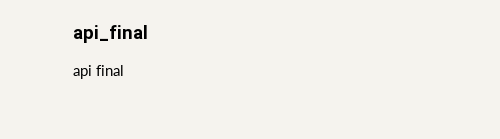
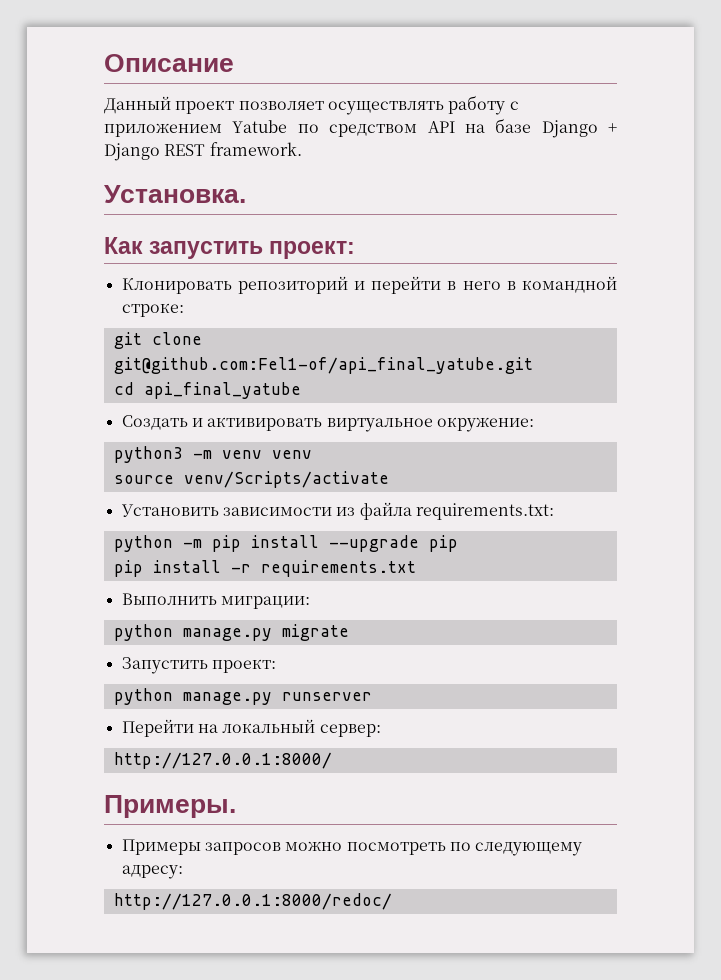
- api_final
- api final
+ Описание
+ Данный проект позволяет осуществлять работу с приложением Yatube по средством API на базе Django + Django REST framework.
+ Установка.
+ Как запустить проект:
+ Клонировать репозиторий и перейти в него в командной строке:
+ git clone git@github.com:Fel1-of/api_final_yatube.git
+ cd api_final_yatube
+ Cоздать и активировать виртуальное окружение:
+ python3 -m venv venv
+ source venv/Scripts/activate
+ Установить зависимости из файла requirements.txt:
+ python -m pip install --upgrade pip
+ pip install -r requirements.txt
+ Выполнить миграции:
+ python manage.py migrate
+ Запустить проект:
+ python manage.py runserver
+ Перейти на локальный сервер:
+ http://127.0.0.1:8000/
+ Примеры.
+ Примеры запросов можно посмотреть по следующему адресу:
+ http://127.0.0.1:8000/redoc/

